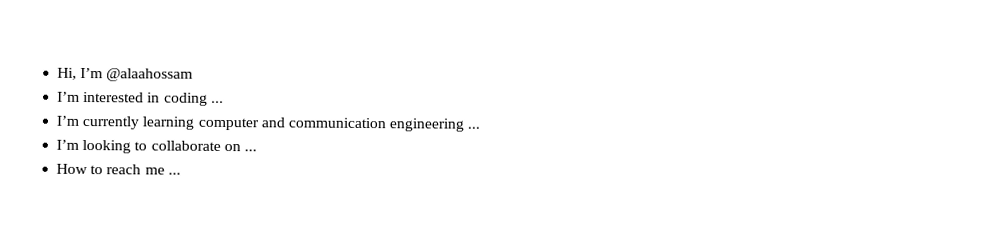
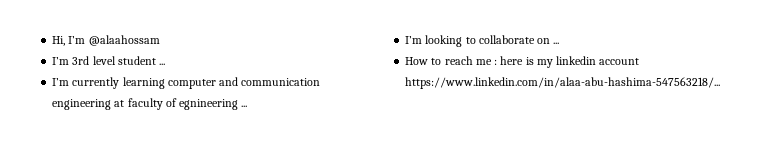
- I’m interested in coding ...
+ I’m 3rd level student ...
- I’m currently learning computer and communication engineering ...
+ I’m currently learning computer and communication engineering at faculty of egnineering ...
- How to reach me ...
+ How to reach me : here is my linkedin account https://www.linkedin.com/in/alaa-abu-hashima-547563218/...

